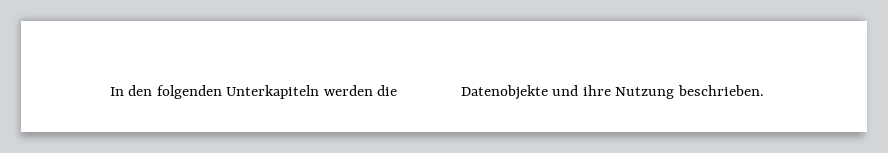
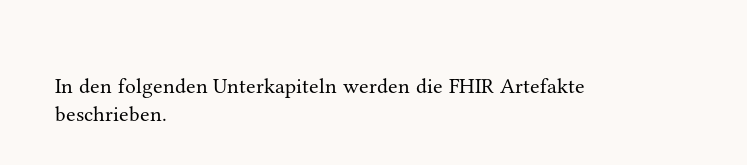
- In den folgenden Unterkapiteln werden die Datenobjekte und ihre Nutzung beschrieben.
+ In den folgenden Unterkapiteln werden die FHIR Artefakte beschrieben.

